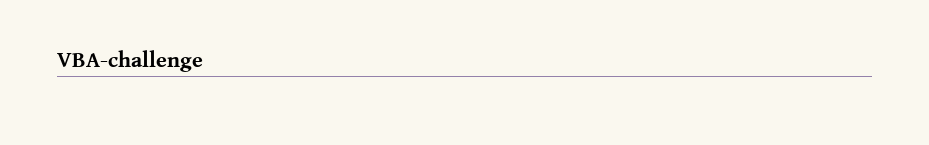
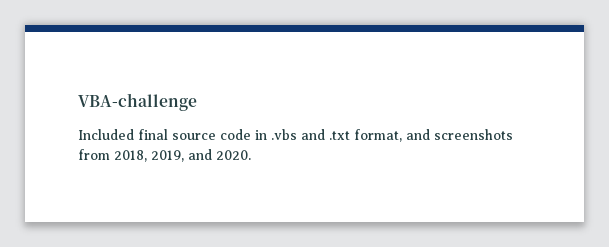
+ Included final source code in .vbs and .txt format, and screenshots from 2018, 2019, and 2020.

